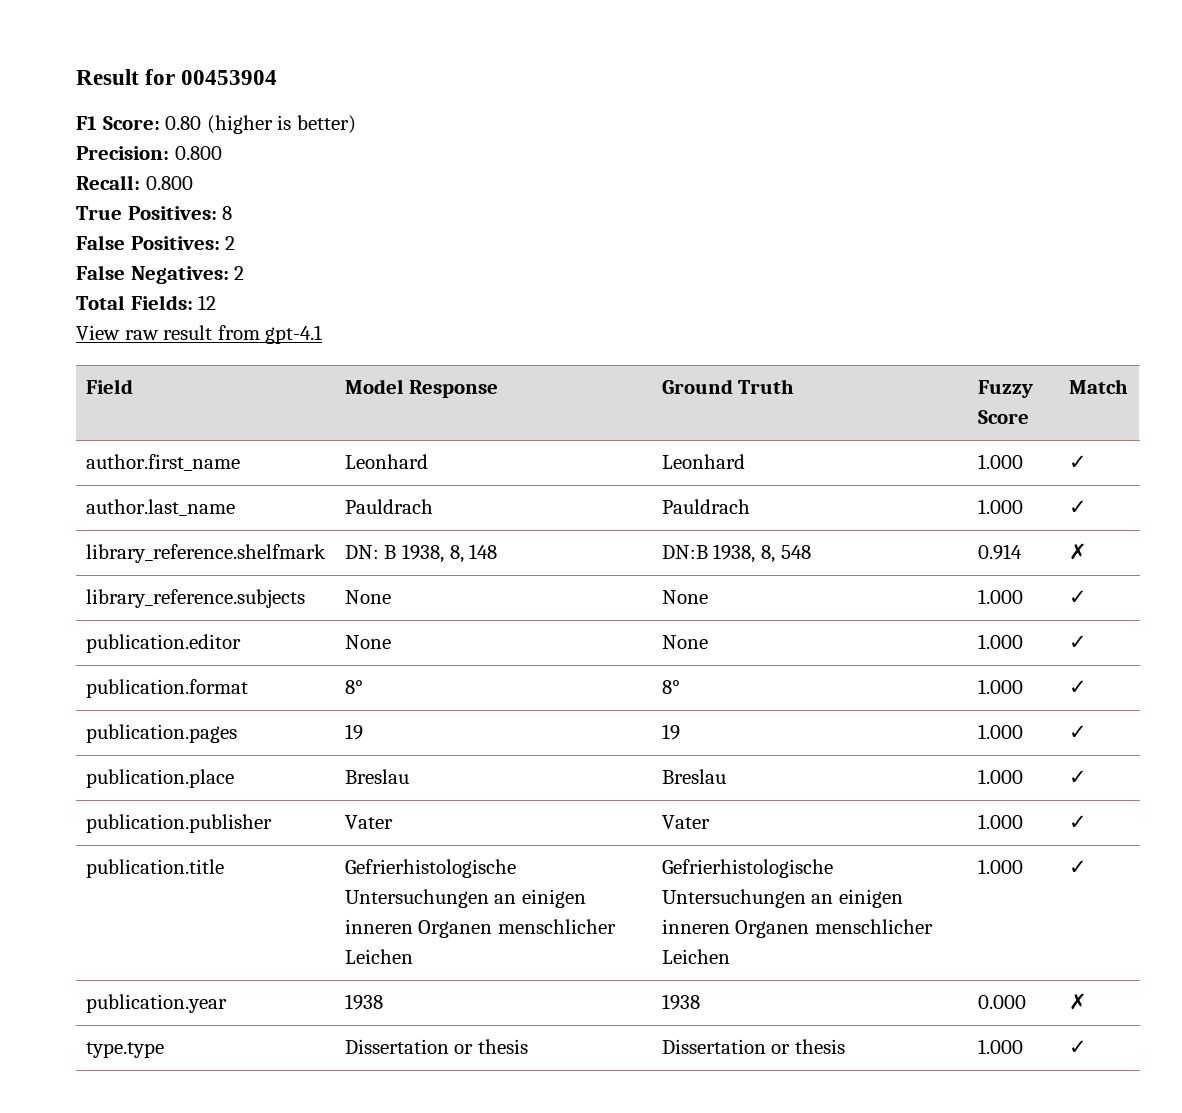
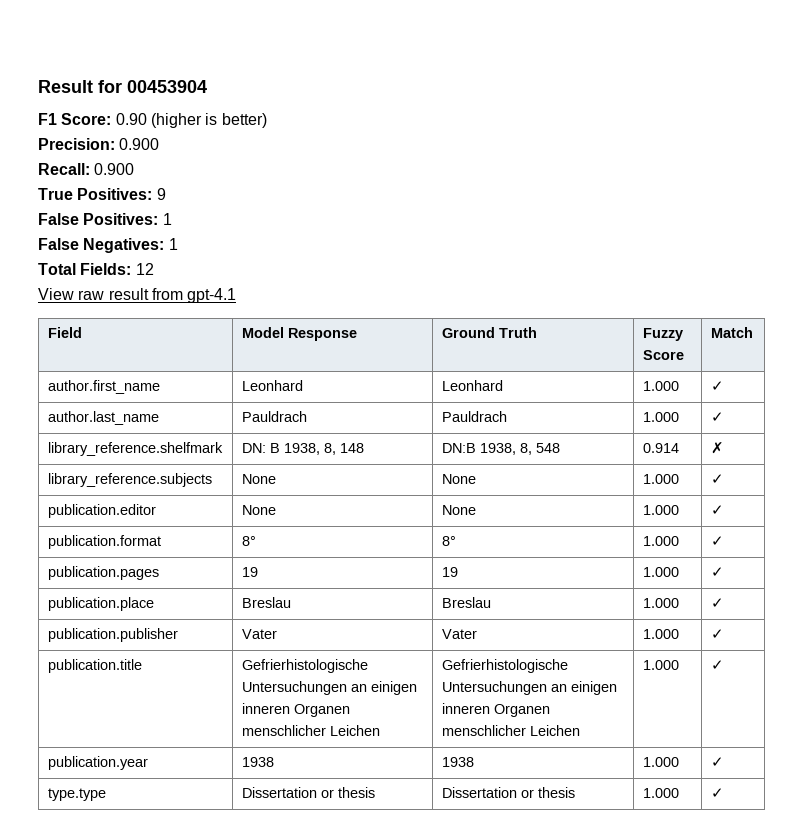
- F1 Score: 0.80 (higher is better)
+ F1 Score: 0.90 (higher is better)
- Precision: 0.800
+ Precision: 0.900
- Recall: 0.800
+ Recall: 0.900
- True Positives: 8
+ True Positives: 9
- False Positives: 2
+ False Positives: 1
- False Negatives: 2
+ False Negatives: 1
- publication.year | 1938 | 1938 | 0.000 | ✗
+ publication.year | 1938 | 1938 | 1.000 | ✓

